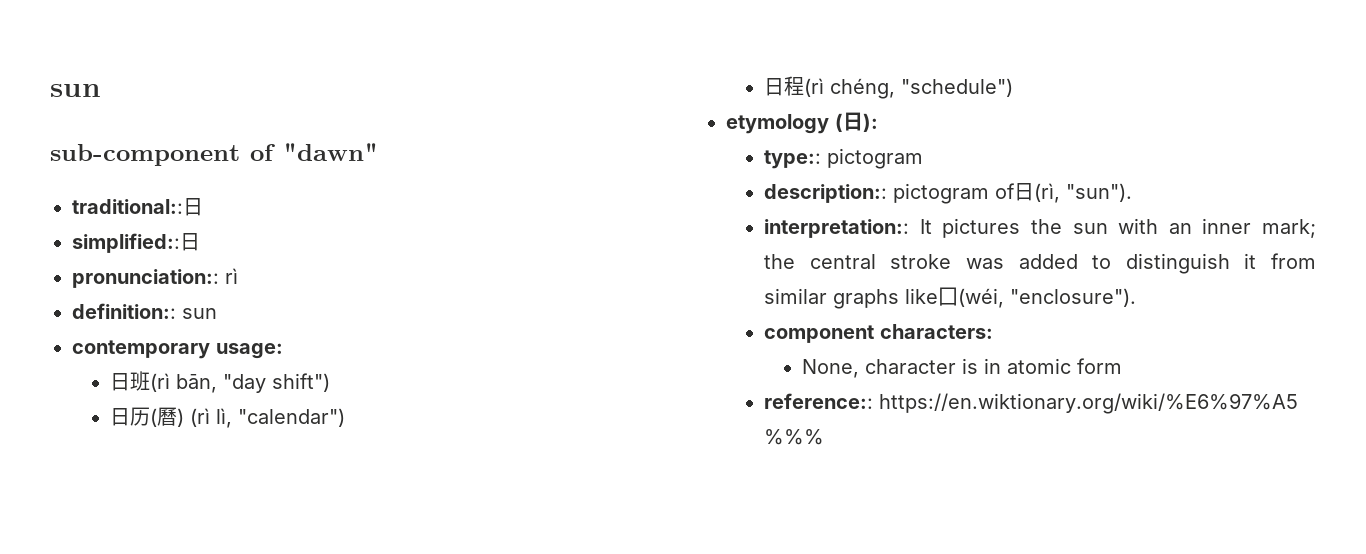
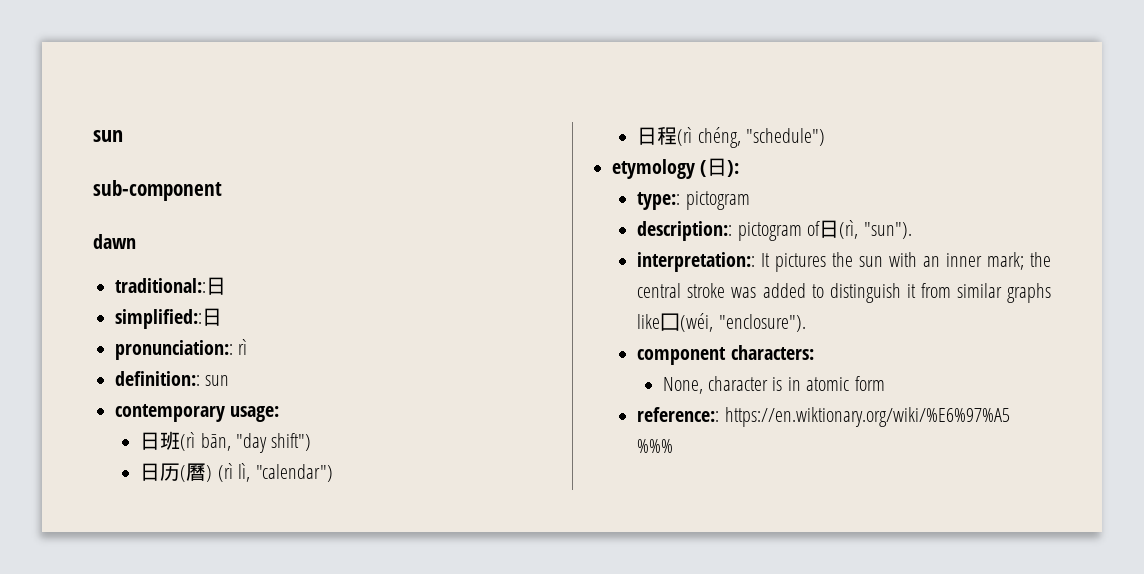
- sub-component of "dawn"
+ sub-component
+ dawn

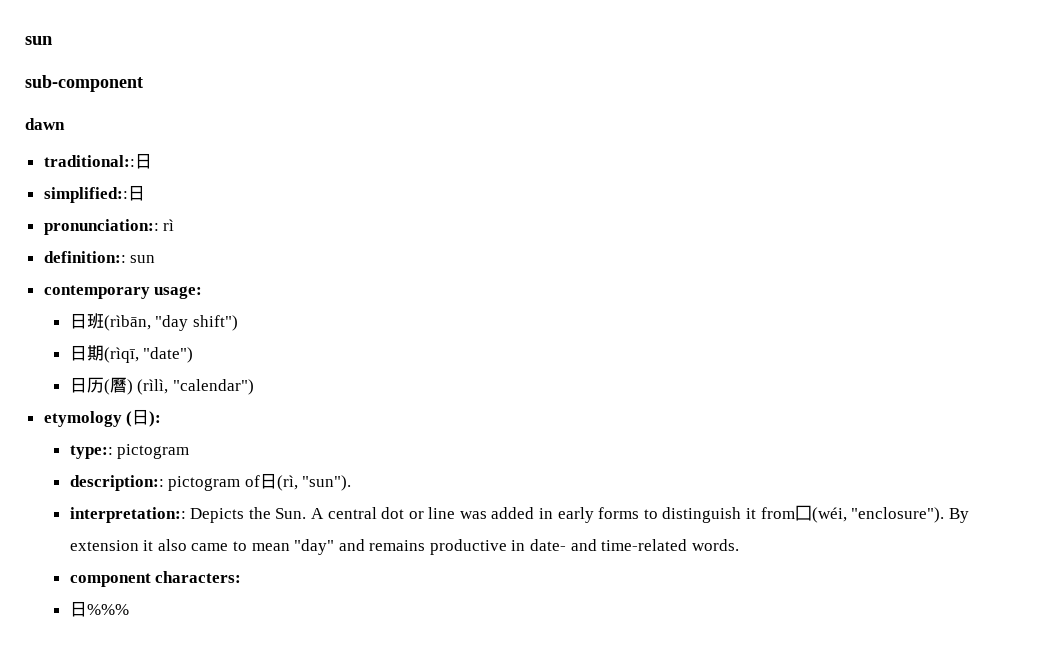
- 日班(rì bān, "day shift")
+ 日班(rìbān, "day shift")
+ 日期(rìqī, "date")
- 日历(曆) (rì lì, "calendar")
+ 日历(曆) (rìlì, "calendar")
- 日程(rì chéng, "schedule")
- interpretation:: It pictures the sun with an inner mark; the central stroke was added to distinguish it from similar graphs like囗(wéi, "enclosure").
+ interpretation:: Depicts the Sun. A central dot or line was added in early forms to distinguish it from囗(wéi, "enclosure"). By extension it also came to mean "day" and remains productive in date- and time-related words.
  component characters:
- None, character is in atomic form
- reference:: https://en.wiktionary.org/wiki/%E6%97%A5 %%%
+ 日%%%

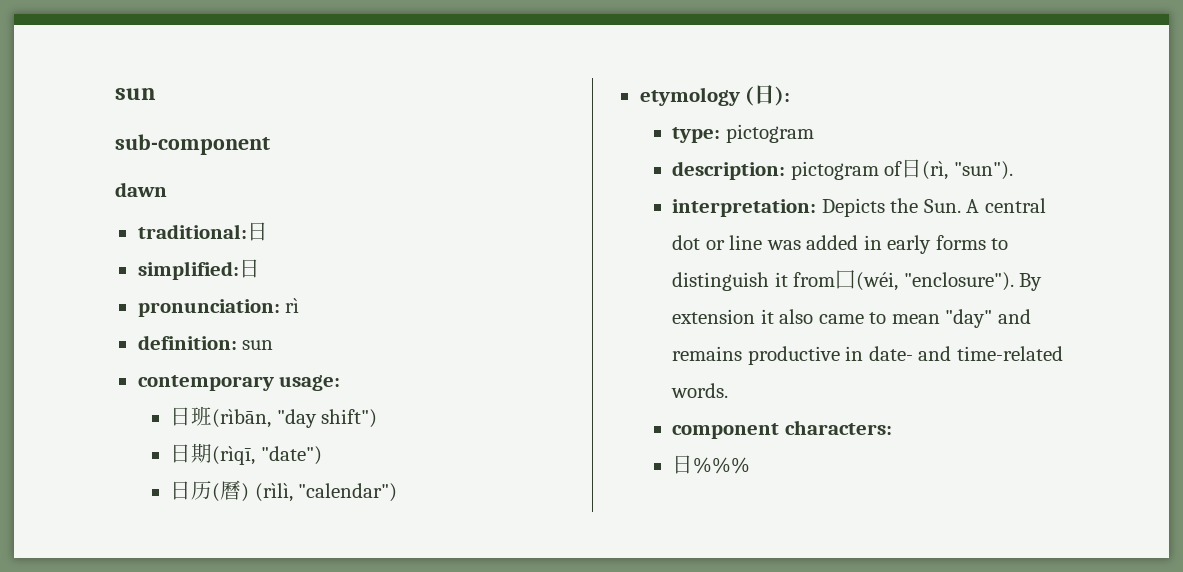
- traditional::日
- simplified::日
- pronunciation:: rì
+ traditional:日
+ simplified:日
+ pronunciation: rì
- definition:: sun
+ definition: sun
- type:: pictogram
+ type: pictogram
- description:: pictogram of日(rì, "sun").
+ description: pictogram of日(rì, "sun").
- interpretation:: Depicts the Sun. A central dot or line was added in early forms to distinguish it from囗(wéi, "enclosure").
+ interpretation: Depicts the Sun. A central dot or line was added in early forms to distinguish it from囗(wéi, "enclosure").

